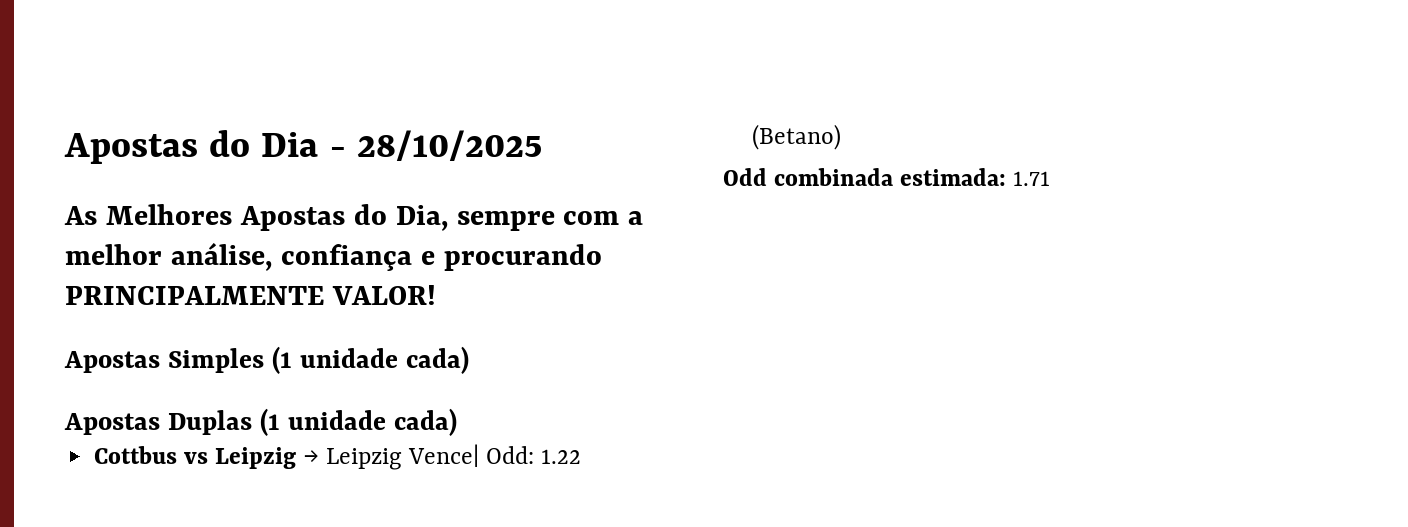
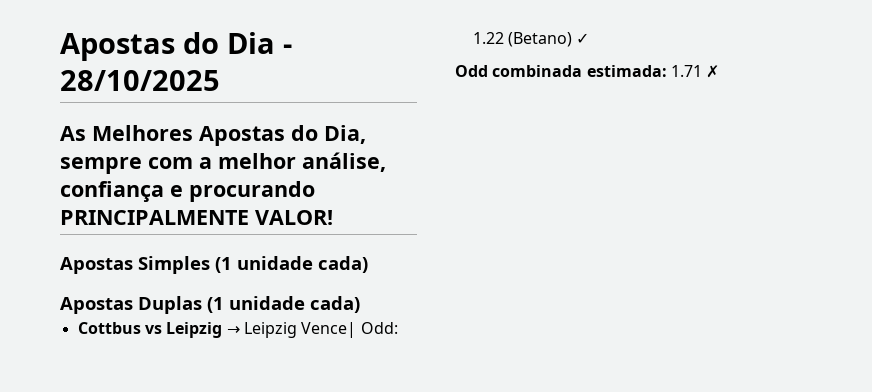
- Cottbus vs Leipzig → Leipzig Vence| Odd: 1.22 (Betano)
+ Cottbus vs Leipzig → Leipzig Vence| Odd: 1.22 (Betano) ✓
- Odd combinada estimada: 1.71
+ Odd combinada estimada: 1.71 ✗

